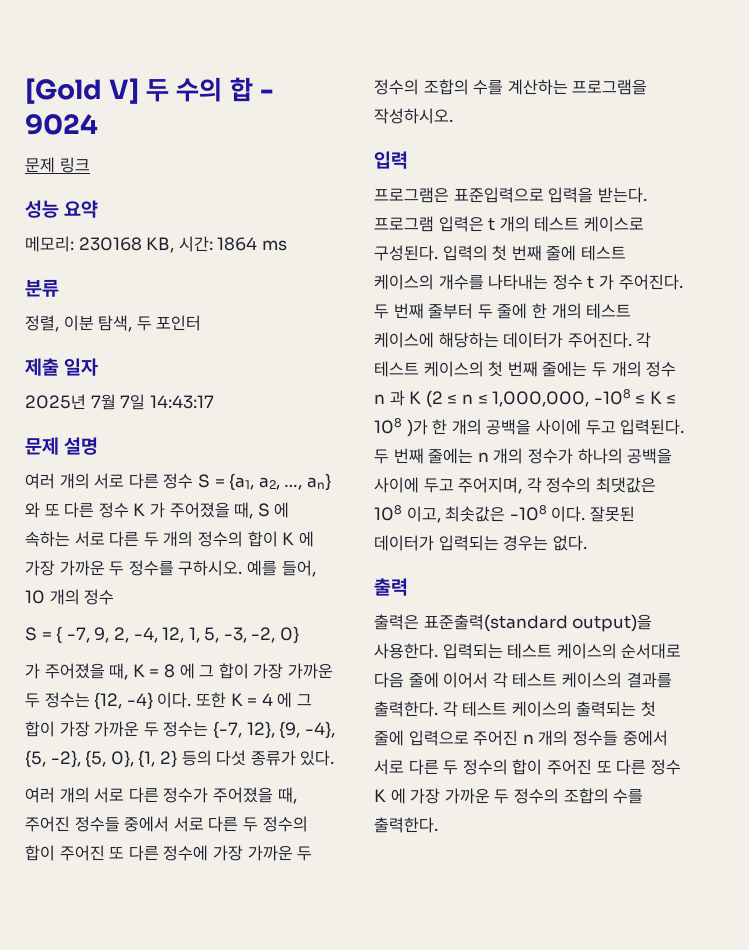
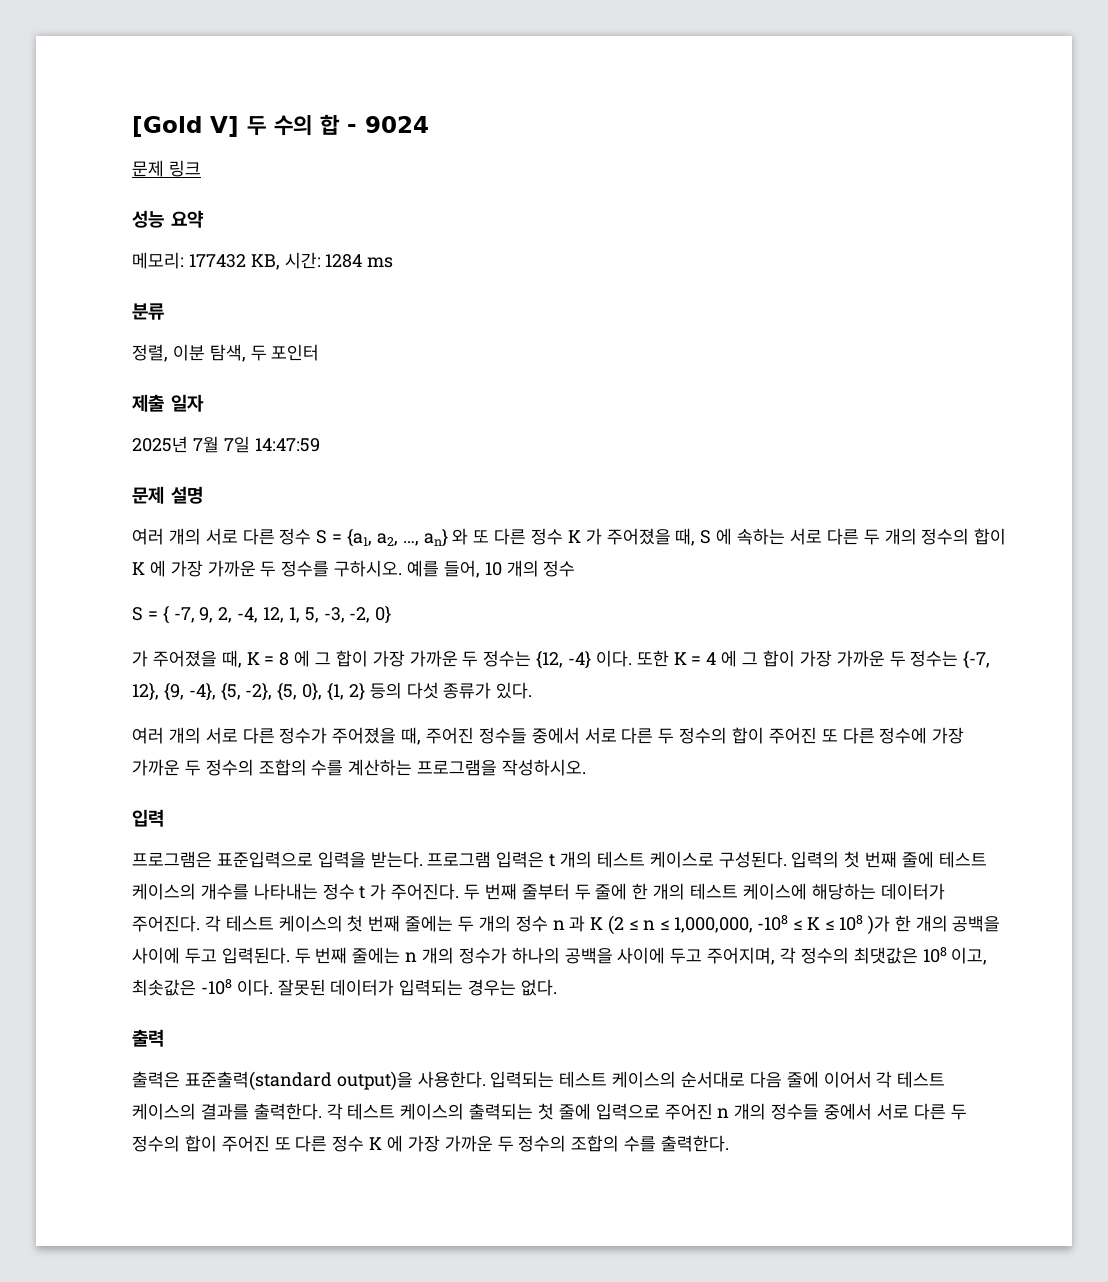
- 메모리: 230168 KB, 시간: 1864 ms
+ 메모리: 177432 KB, 시간: 1284 ms
- 2025년 7월 7일 14:43:17
+ 2025년 7월 7일 14:47:59

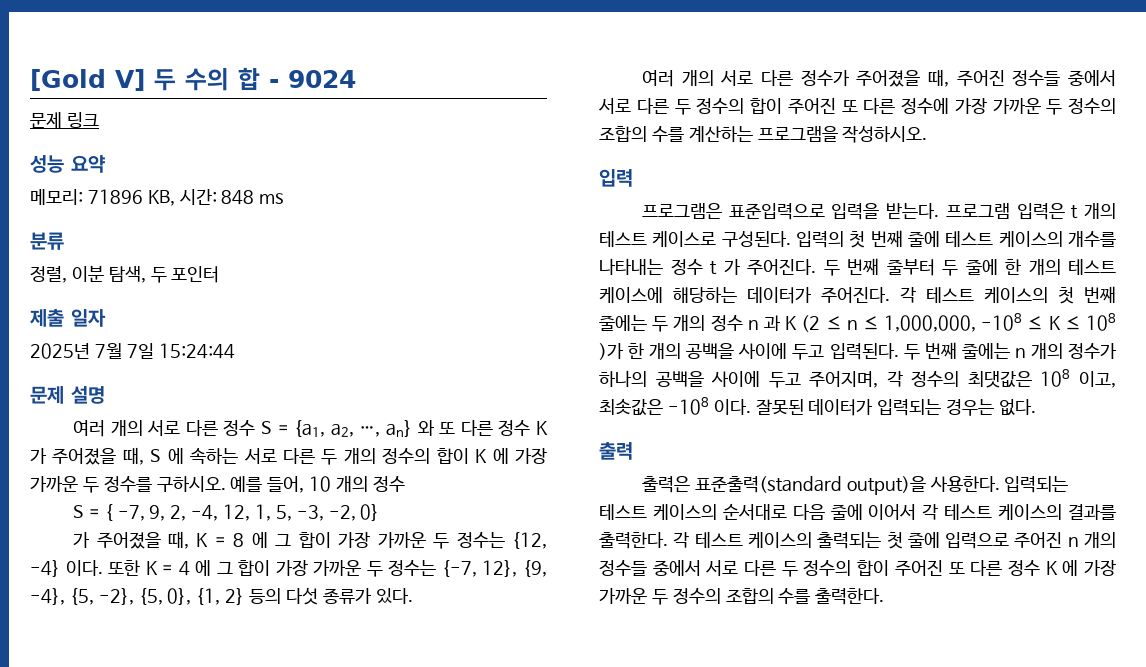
- 메모리: 177432 KB, 시간: 1284 ms
+ 메모리: 71896 KB, 시간: 848 ms
- 2025년 7월 7일 14:47:59
+ 2025년 7월 7일 15:24:44

